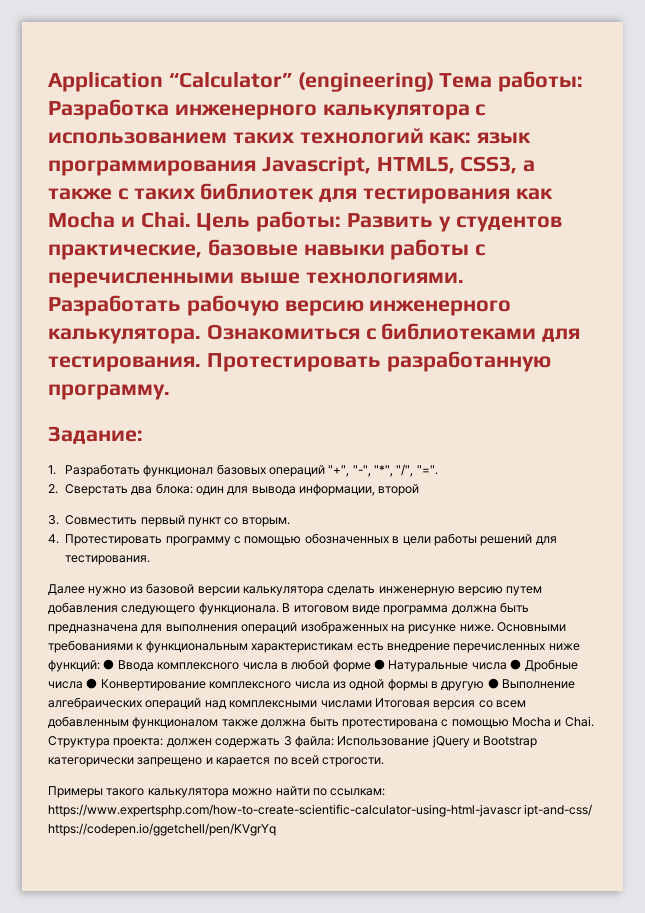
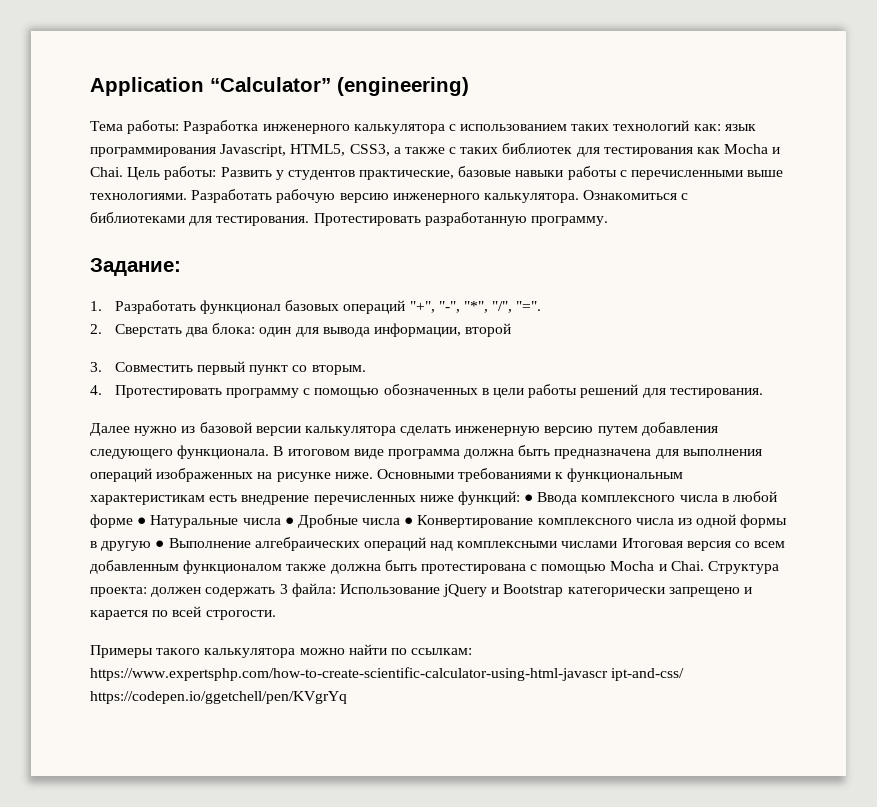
- Application “Calculator” (engineering) Тема работы: Разработка инженерного калькулятора с использованием таких технологий как: язык программирования Javascript, HTML5, CSS3, а также с таких библиотек для тестирования как Mocha и Chai.
+ Application “Calculator” (engineering)
+ Тема работы: Разработка инженерного калькулятора с использованием таких технологий как: язык программирования Javascript, HTML5, CSS3, а также с таких библиотек для тестирования как Mocha и Chai.

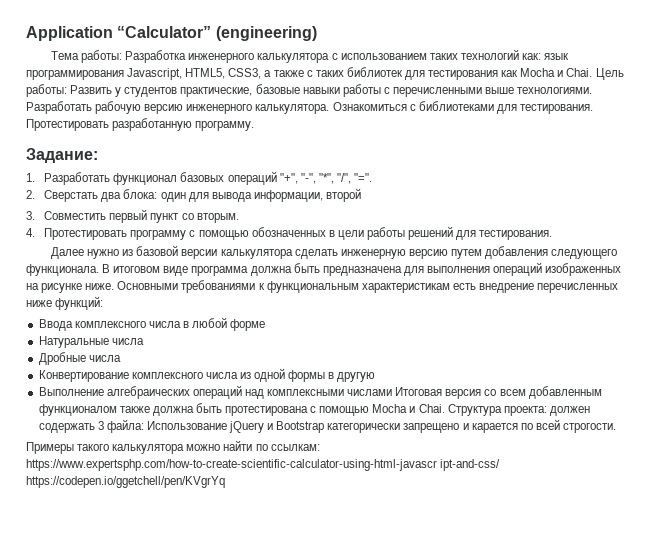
- Основными требованиями к функциональным характеристикам есть внедрение перечисленных ниже функций: ● Ввода комплексного числа в любой форме ● Натуральные числа ● Дробные числа ● Конвертирование комплексного числа из одной формы в другую ● Выполнение алгебраических операций над комплексными числами Итоговая версия со всем добавленным функционалом также должна быть протестирована с помощью Mocha и Chai.
+ Основными требованиями к функциональным характеристикам есть внедрение перечисленных ниже функций:
+ Ввода комплексного числа в любой форме
+ Натуральные числа
+ Дробные числа
+ Конвертирование комплексного числа из одной формы в другую
+ Выполнение алгебраических операций над комплексными числами Итоговая версия со всем добавленным функционалом также должна быть протестирована с помощью Mocha и Chai.

